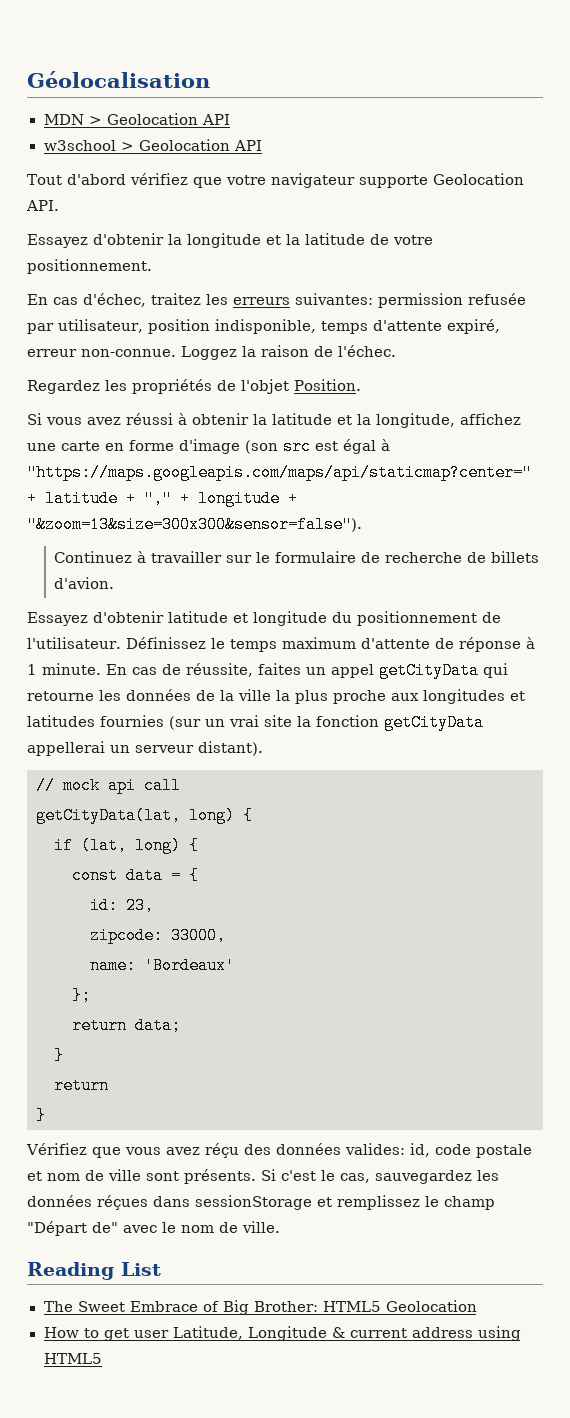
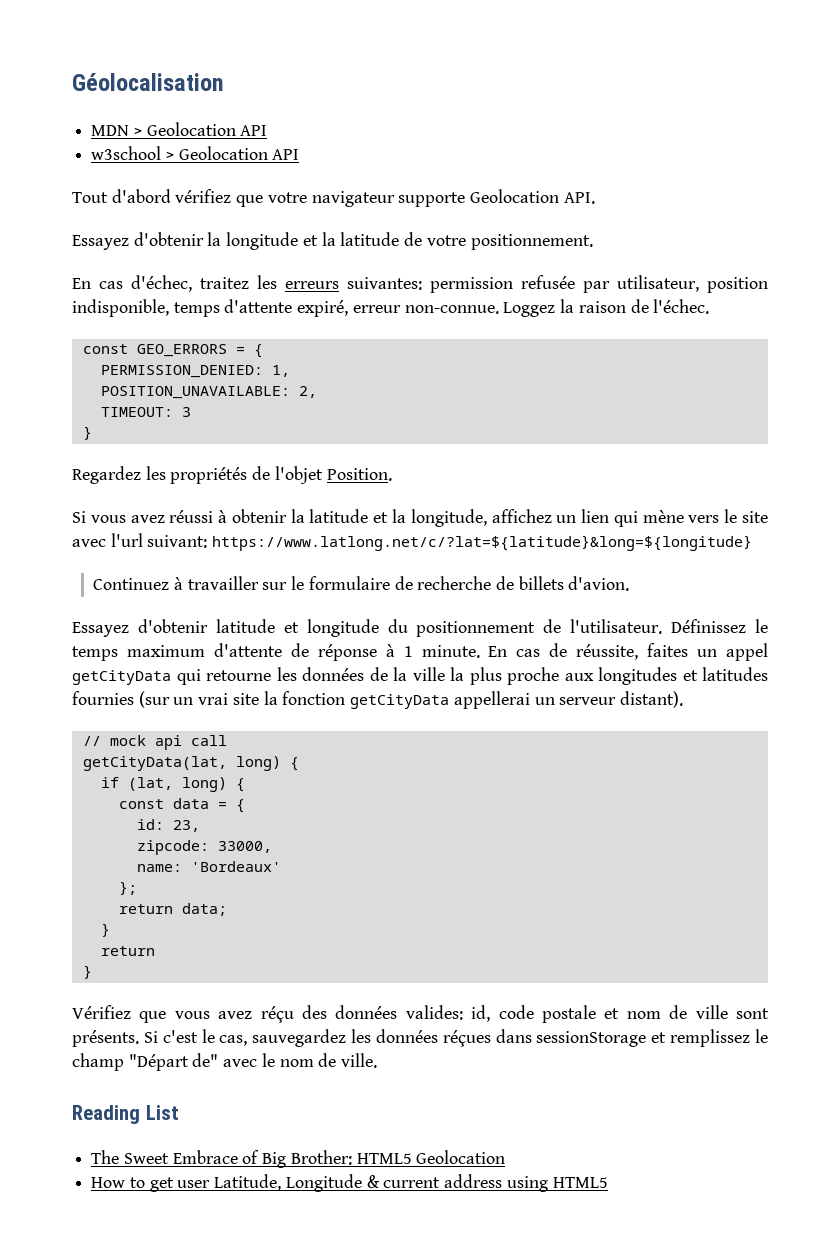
+ const GEO_ERRORS = {
+ PERMISSION_DENIED: 1,
+ POSITION_UNAVAILABLE: 2,
+ TIMEOUT: 3
+ }
- Si vous avez réussi à obtenir la latitude et la longitude, affichez une carte en forme d'image (son src est égal à "https://maps.googleapis.com/maps/api/staticmap?center=" + latitude + "," + longitude + "&zoom=13&size=300x300&sensor=false").
+ Si vous avez réussi à obtenir la latitude et la longitude, affichez un lien qui mène vers le site avec l'url suivant: https://www.latlong.net/c/?lat=${latitude}&long=${longitude}

